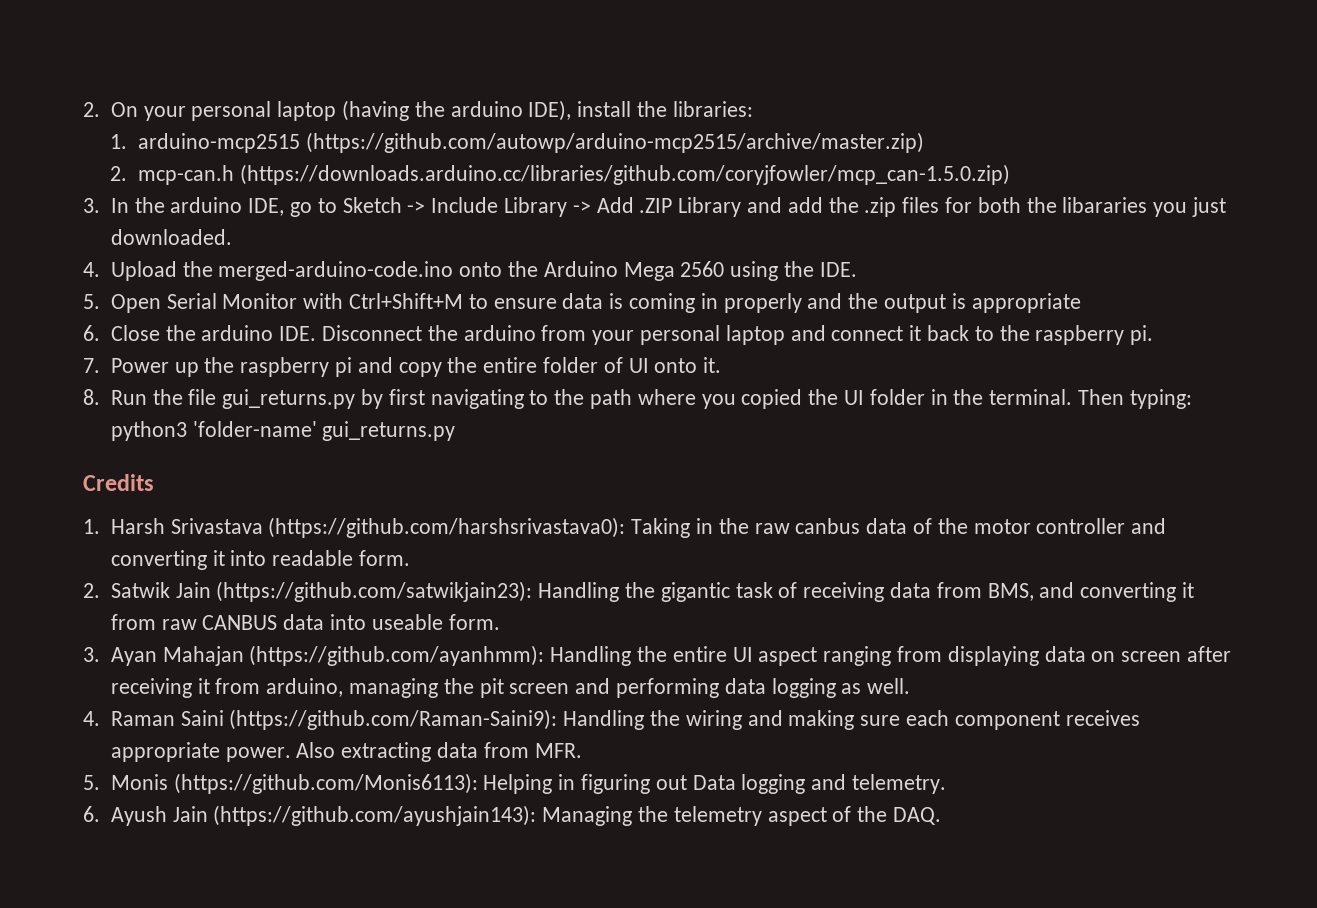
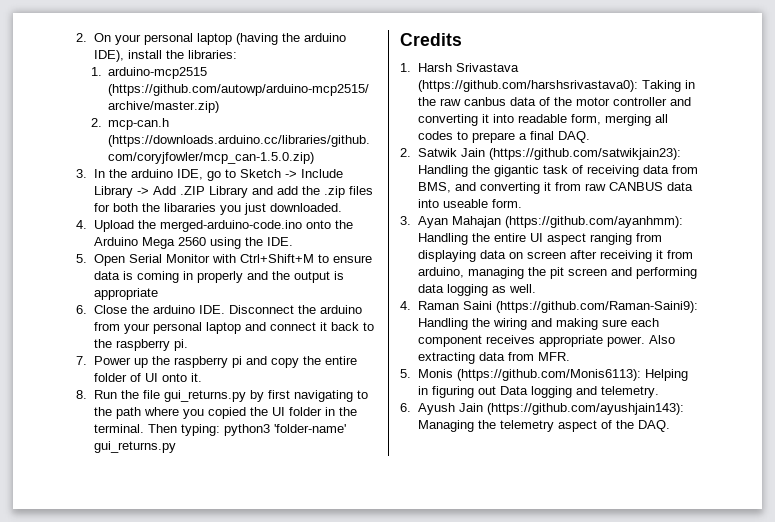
- 1. Harsh Srivastava (https://github.com/harshsrivastava0): Taking in the raw canbus data of the motor controller and converting it into readable form.
+ 1. Harsh Srivastava (https://github.com/harshsrivastava0): Taking in the raw canbus data of the motor controller and converting it into readable form, merging all codes to prepare a final DAQ.

